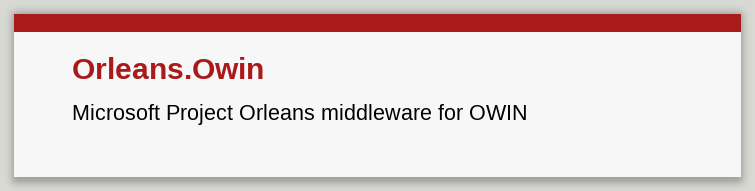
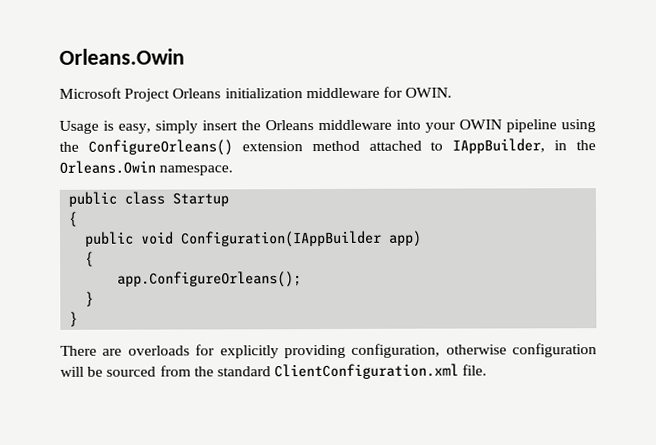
- Microsoft Project Orleans middleware for OWIN
+ Microsoft Project Orleans initialization middleware for OWIN.
+ Usage is easy, simply insert the Orleans middleware into your OWIN pipeline using the ConfigureOrleans() extension method attached to IAppBuilder, in the Orleans.Owin namespace.
+ public class Startup
+ {
+ public void Configuration(IAppBuilder app)
+ {
+ app.ConfigureOrleans();
+ }
+ }
+ There are overloads for explicitly providing configuration, otherwise configuration will be sourced from the standard ClientConfiguration.xml file.

